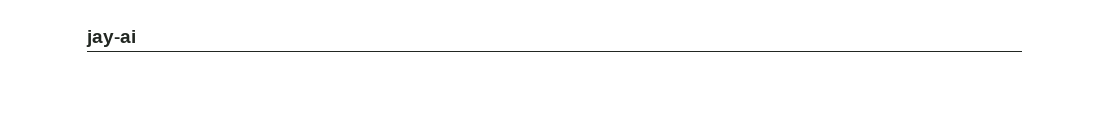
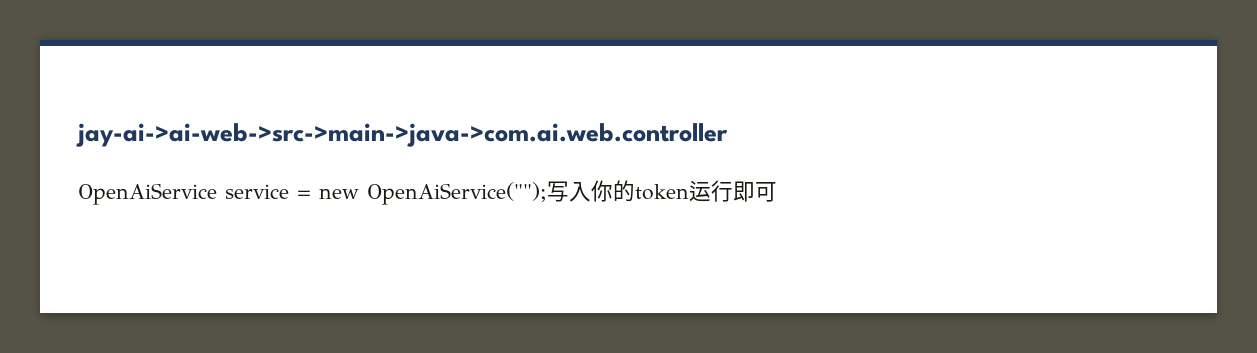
- jay-ai
+ jay-ai->ai-web->src->main->java->com.ai.web.controller
+ OpenAiService service = new OpenAiService("");写入你的token运行即可

